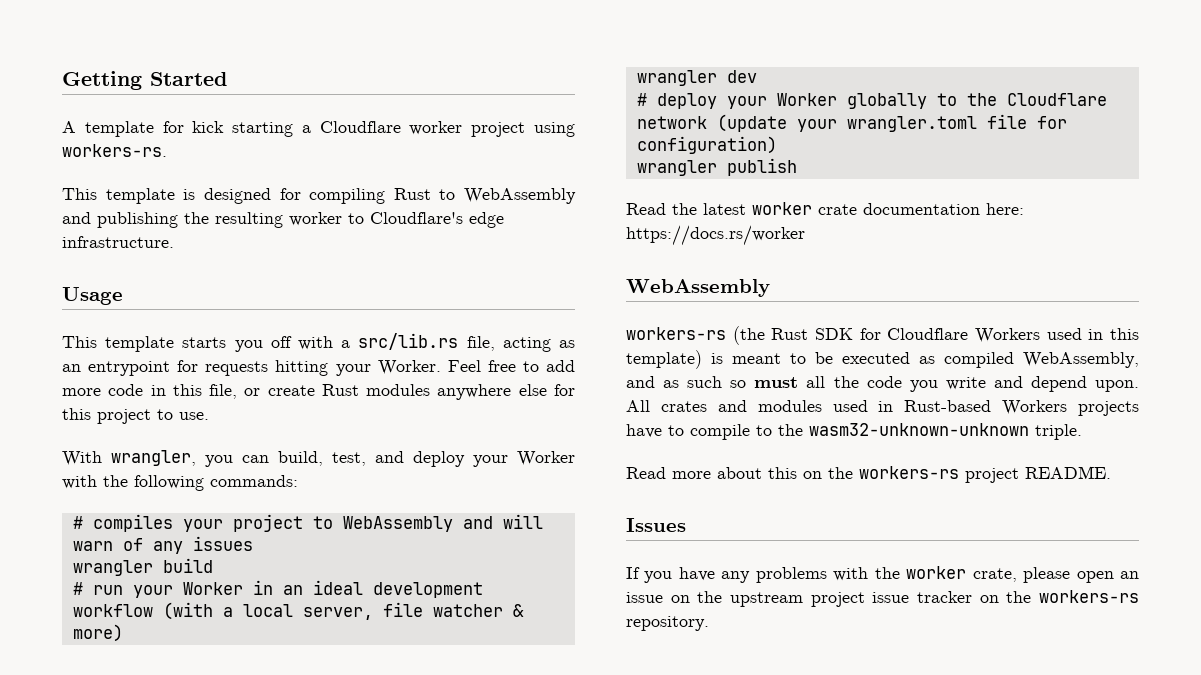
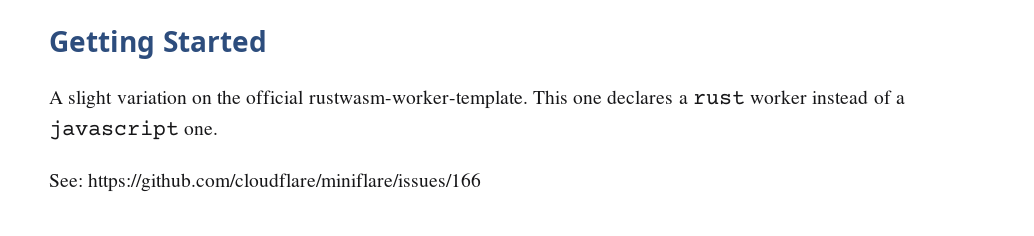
- A template for kick starting a Cloudflare worker project using workers-rs.
- This template is designed for compiling Rust to WebAssembly and publishing the resulting worker to Cloudflare's edge infrastructure.
- Usage
- This template starts you off with a src/lib.rs file, acting as an entrypoint for requests hitting your Worker. Feel free to add more code in this file, or create Rust modules anywhere else for this project to use.
- With wrangler, you can build, test, and deploy your Worker with the following commands:
- # compiles your project to WebAssembly and will warn of any issues
- wrangler build
- # run your Worker in an ideal development workflow (with a local server, file watcher & more)
- wrangler dev
- # deploy your Worker globally to the Cloudflare network (update your wrangler.toml file for configuration)
- wrangler publish
- Read the latest worker crate documentation here: https://docs.rs/worker
- WebAssembly
- workers-rs (the Rust SDK for Cloudflare Workers used in this template) is meant to be executed as compiled WebAssembly, and as such so must all the code you write and depend upon. All crates and modules used in Rust-based Workers projects have to compile to the wasm32-unknown-unknown triple.
- Read more about this on the workers-rs project README.
- Issues
- If you have any problems with the worker crate, please open an issue on the upstream project issue tracker on the workers-rs repository.
+ A slight variation on the official rustwasm-worker-template. This one declares a rust worker instead of a javascript one.
+ See: https://github.com/cloudflare/miniflare/issues/166

